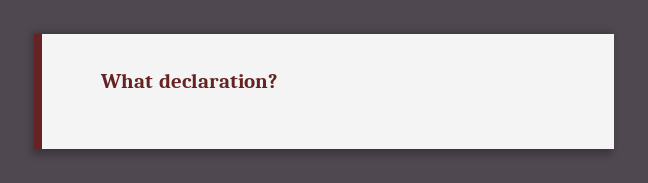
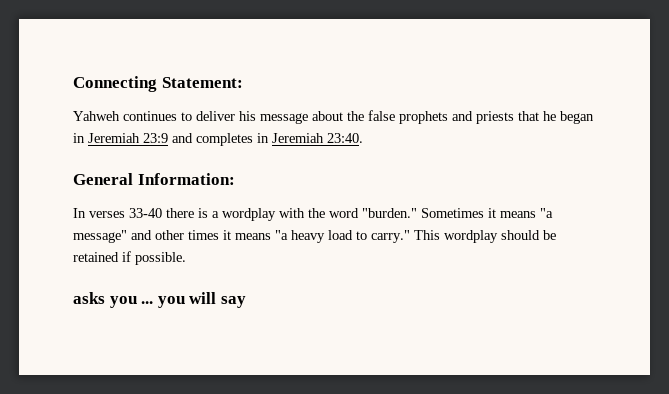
- What declaration?
+ Connecting Statement:
+ Yahweh continues to deliver his message about the false prophets and priests that he began in Jeremiah 23:9 and completes in Jeremiah 23:40.
+ General Information:
+ In verses 33-40 there is a wordplay with the word "burden." Sometimes it means "a message" and other times it means "a heavy load to carry." This wordplay should be retained if possible.
+ asks you ... you will say

